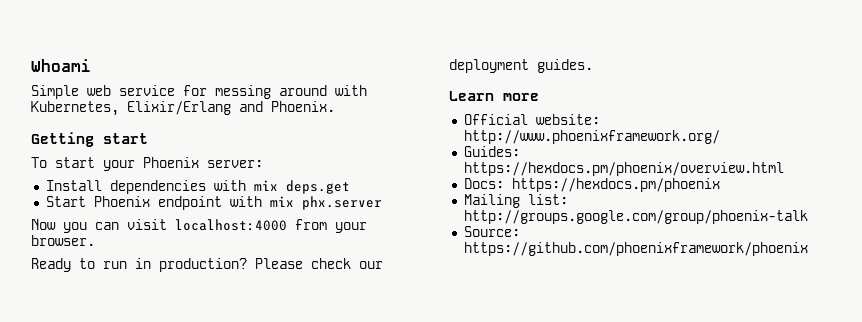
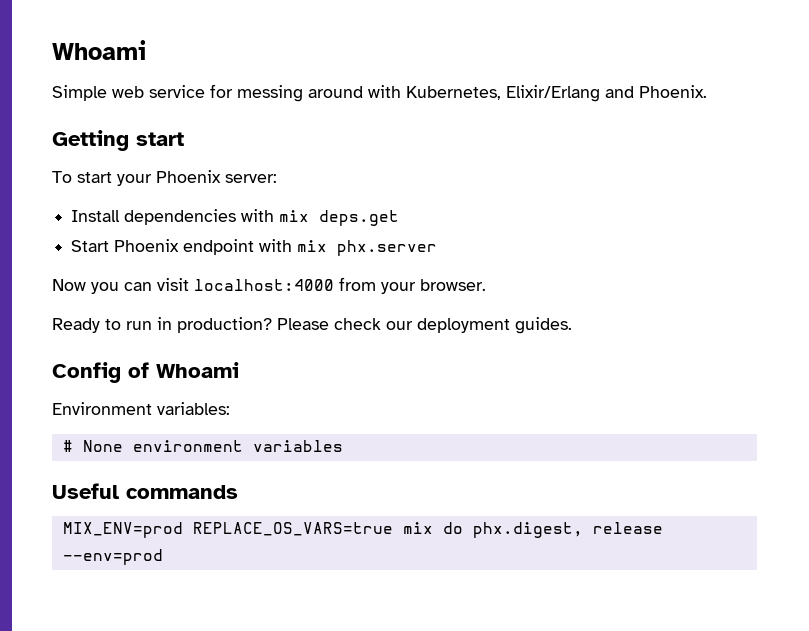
- Learn more
- Official website: http://www.phoenixframework.org/
- Guides: https://hexdocs.pm/phoenix/overview.html
- Docs: https://hexdocs.pm/phoenix
- Mailing list: http://groups.google.com/group/phoenix-talk
- Source: https://github.com/phoenixframework/phoenix
+ Config of Whoami
+ Environment variables:
+ # None environment variables
+ Useful commands
+ MIX_ENV=prod REPLACE_OS_VARS=true mix do phx.digest, release --env=prod

